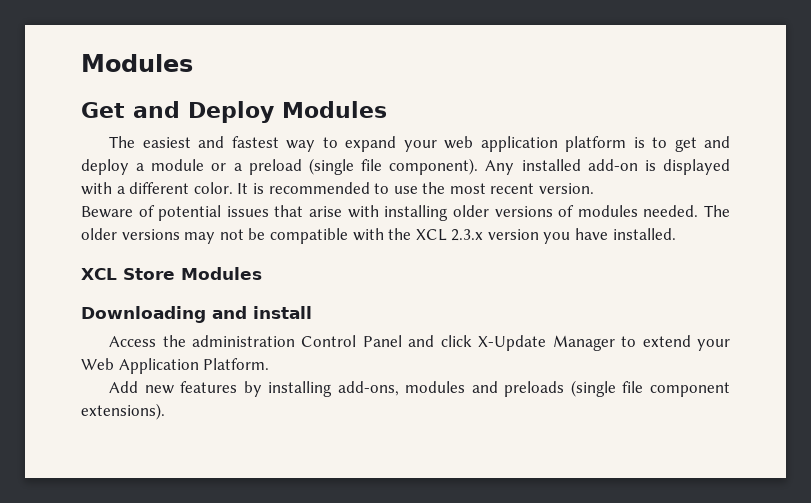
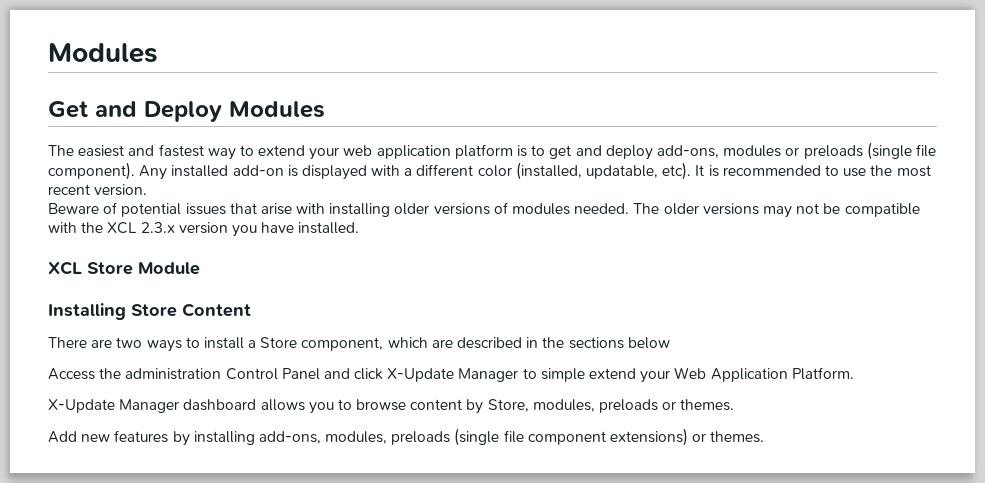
- The easiest and fastest way to expand your web application platform is to get and deploy a module or a preload (single file component).
+ The easiest and fastest way to extend your web application platform is to get and deploy add-ons, modules or preloads (single file component).
- Any installed add-on is displayed with a different color.
+ Any installed add-on is displayed with a different color (installed, updatable, etc).
- XCL Store Modules
- Downloading and install
+ XCL Store Module
+ Installing Store Content
+ There are two ways to install a Store component, which are described in the sections below
- Access the administration Control Panel and click X-Update Manager to extend your Web Application Platform.
+ Access the administration Control Panel and click X-Update Manager to simple extend your Web Application Platform.
+ X-Update Manager dashboard allows you to browse content by Store, modules, preloads or themes.
- Add new features by installing add-ons, modules and preloads (single file component extensions).
+ Add new features by installing add-ons, modules, preloads (single file component extensions) or themes.

